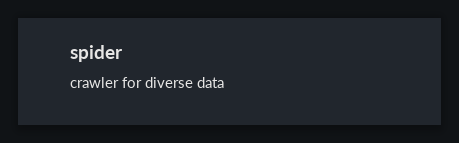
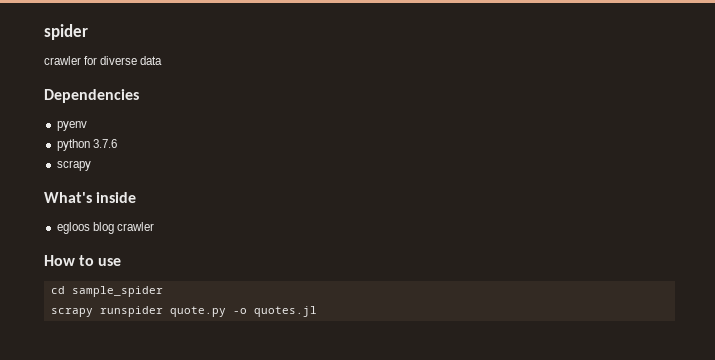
+ Dependencies
+ pyenv
+ python 3.7.6
+ scrapy
+ What's inside
+ egloos blog crawler
+ How to use
+ cd sample_spider
+ scrapy runspider quote.py -o quotes.jl

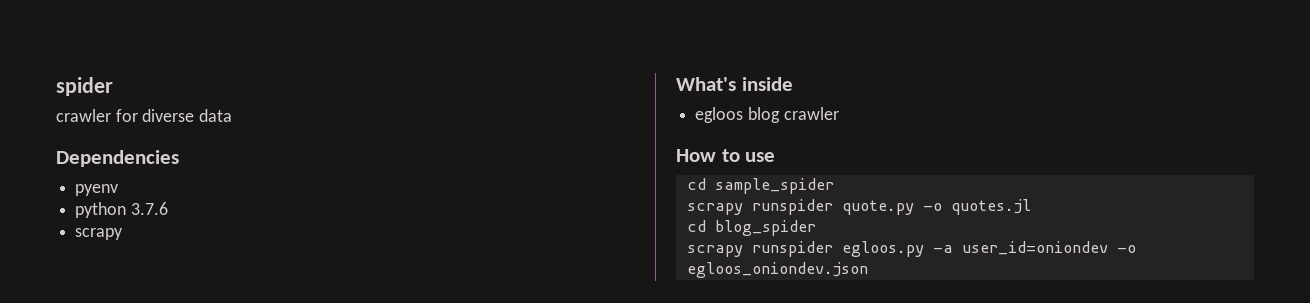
+ cd blog_spider
+ scrapy runspider egloos.py -a user_id=oniondev -o egloos_oniondev.json

